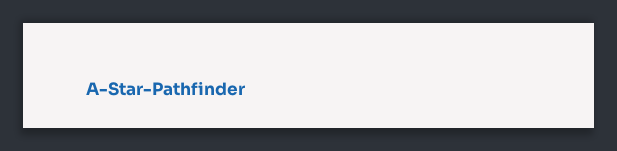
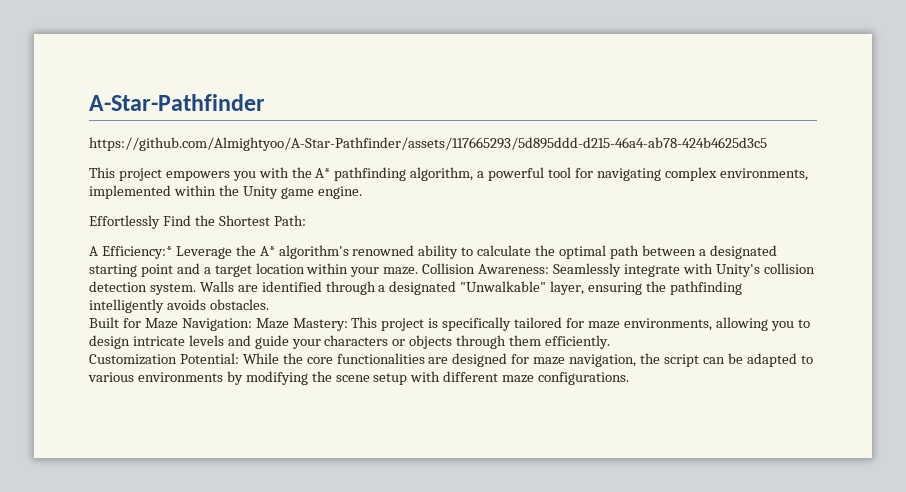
+ https://github.com/Almightyoo/A-Star-Pathfinder/assets/117665293/5d895ddd-d215-46a4-ab78-424b4625d3c5
+ This project empowers you with the A* pathfinding algorithm, a powerful tool for navigating complex environments, implemented within the Unity game engine.
+ Effortlessly Find the Shortest Path:
+ A Efficiency:* Leverage the A* algorithm's renowned ability to calculate the optimal path between a designated starting point and a target location within your maze. Collision Awareness: Seamlessly integrate with Unity's collision detection system. Walls are identified through a designated "Unwalkable" layer, ensuring the pathfinding intelligently avoids obstacles.
+ Built for Maze Navigation: Maze Mastery: This project is specifically tailored for maze environments, allowing you to design intricate levels and guide your characters or objects through them efficiently.
+ Customization Potential: While the core functionalities are designed for maze navigation, the script can be adapted to various environments by modifying the scene setup with different maze configurations.

